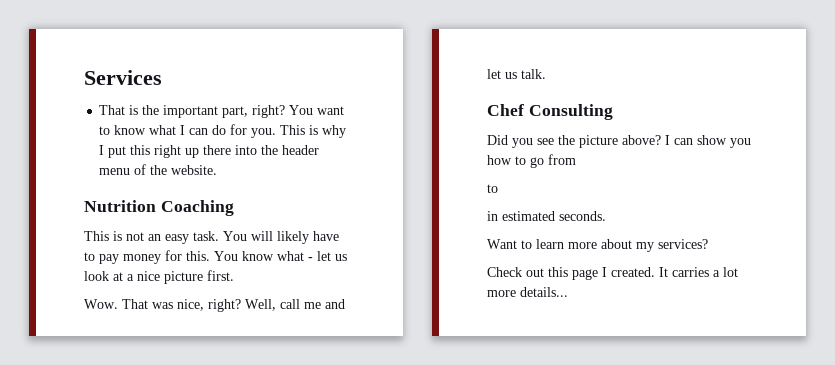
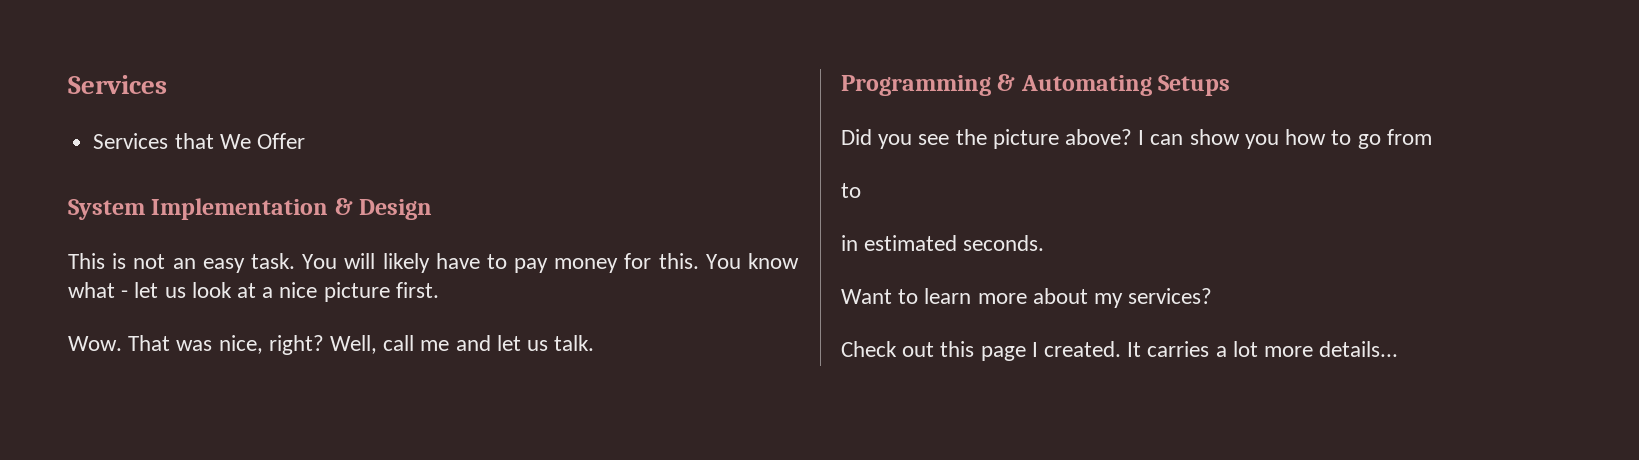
- That is the important part, right? You want to know what I can do for you. This is why I put this right up there into the header menu of the website.
- Nutrition Coaching
+ Services that We Offer
+ System Implementation & Design
- Chef Consulting
+ Programming & Automating Setups

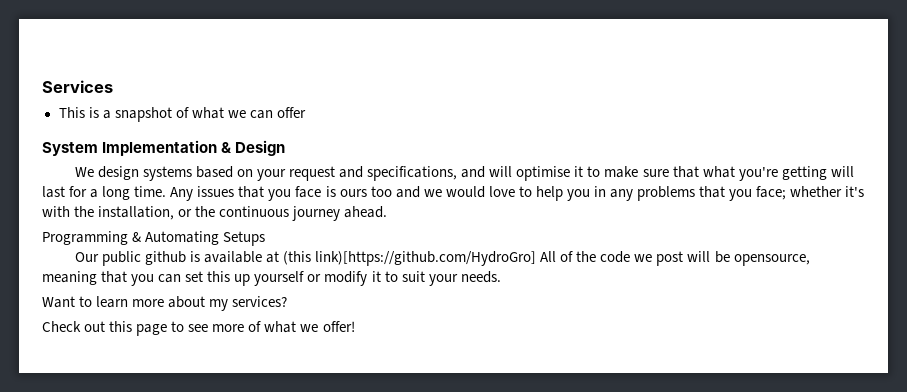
- Services that We Offer
+ This is a snapshot of what we can offer
  System Implementation & Design
- This is not an easy task. You will likely have to pay money for this. You know what - let us look at a nice picture first.
- Wow. That was nice, right? Well, call me and let us talk.
+ We design systems based on your request and specifications, and will optimise it to make sure that what you're getting will last for a long time. Any issues that you face is ours too and we would love to help you in any problems that you face; whether it's with the installation, or the continuous journey ahead.
  Programming & Automating Setups
- Did you see the picture above? I can show you how to go from
- to
- in estimated seconds.
+ Our public github is available at (this link)[https://github.com/HydroGro] All of the code we post will be opensource, meaning that you can set this up yourself or modify it to suit your needs.
- Check out this page I created. It carries a lot more details...
+ Check out this page to see more of what we offer!

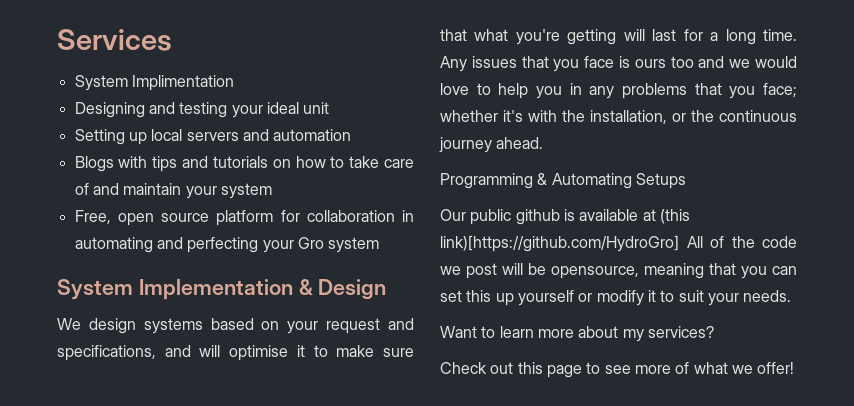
- This is a snapshot of what we can offer
+ System Implimentation
+ Designing and testing your ideal unit
+ Setting up local servers and automation
+ Blogs with tips and tutorials on how to take care of and maintain your system
+ Free, open source platform for collaboration in automating and perfecting your Gro system

